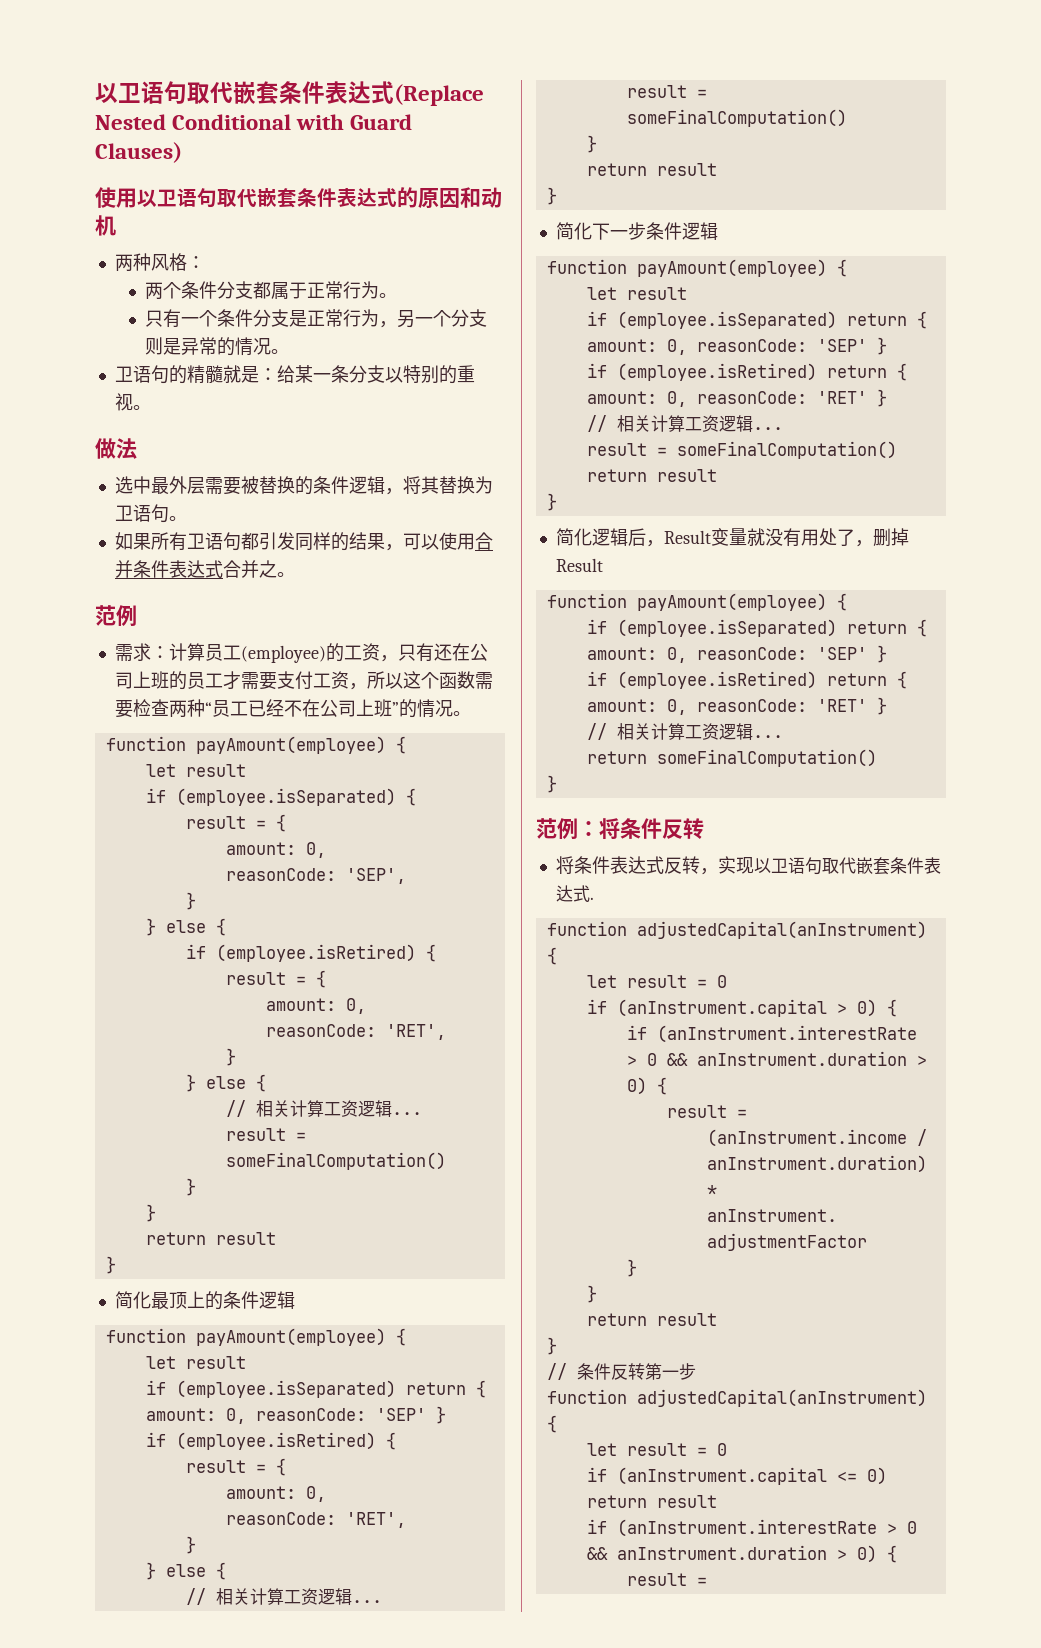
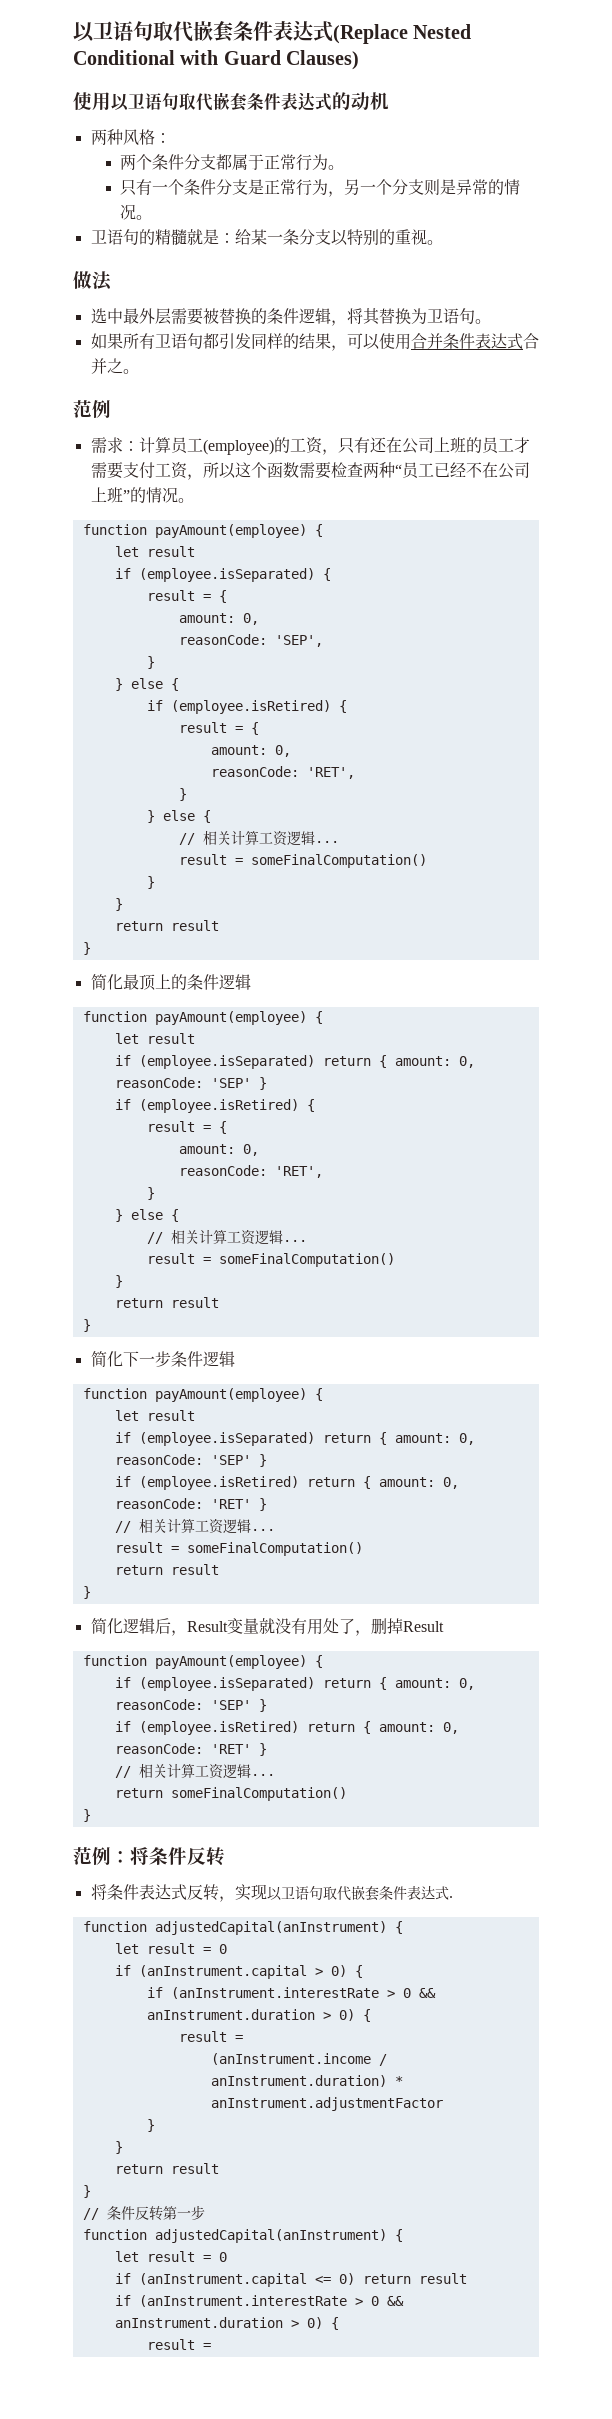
- 使用以卫语句取代嵌套条件表达式的原因和动机
+ 使用以卫语句取代嵌套条件表达式的动机

